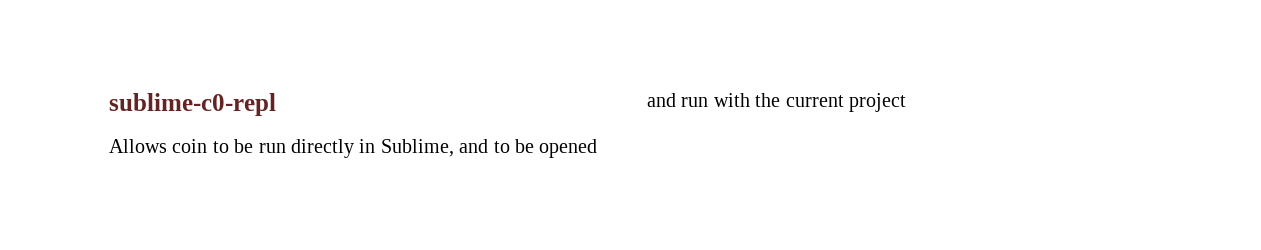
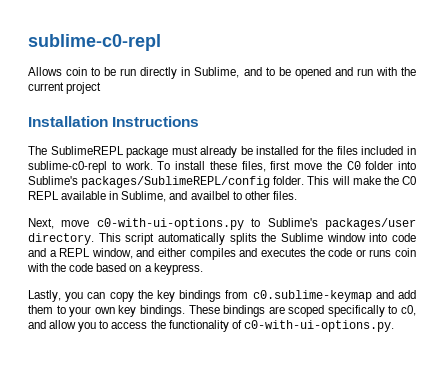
+ Installation Instructions
+ The SublimeREPL package must already be installed for the files included in sublime-c0-repl to work. To install these files, first move the C0 folder into Sublime's packages/SublimeREPL/config folder. This will make the C0 REPL available in Sublime, and availbel to other files.
+ Next, move c0-with-ui-options.py to Sublime's packages/user directory. This script automatically splits the Sublime window into code and a REPL window, and either compiles and executes the code or runs coin with the code based on a keypress.
+ Lastly, you can copy the key bindings from c0.sublime-keymap and add them to your own key bindings. These bindings are scoped specifically to c0, and allow you to access the functionality of c0-with-ui-options.py.

